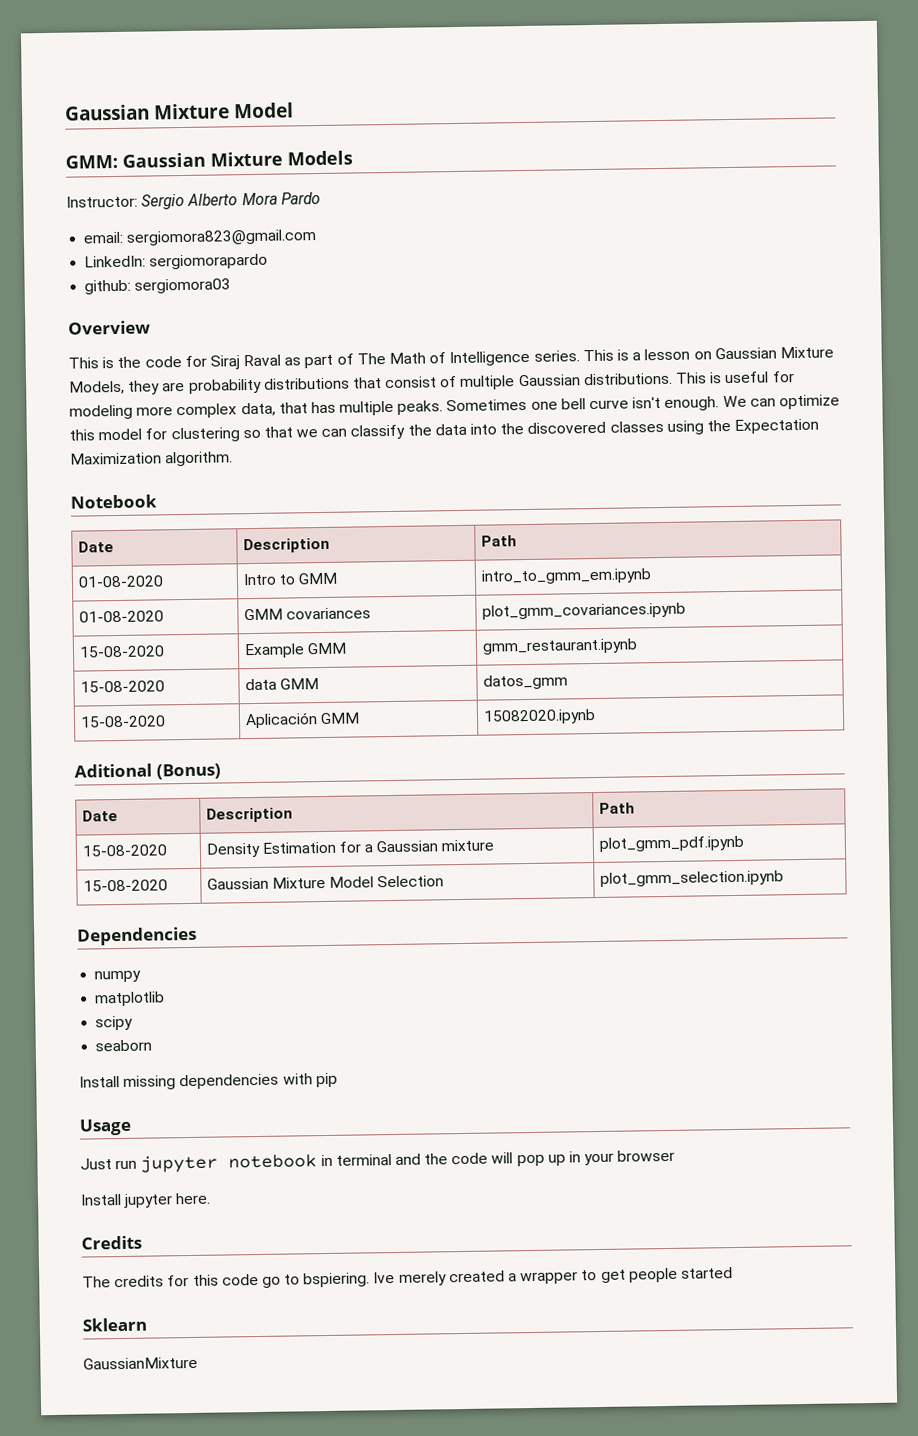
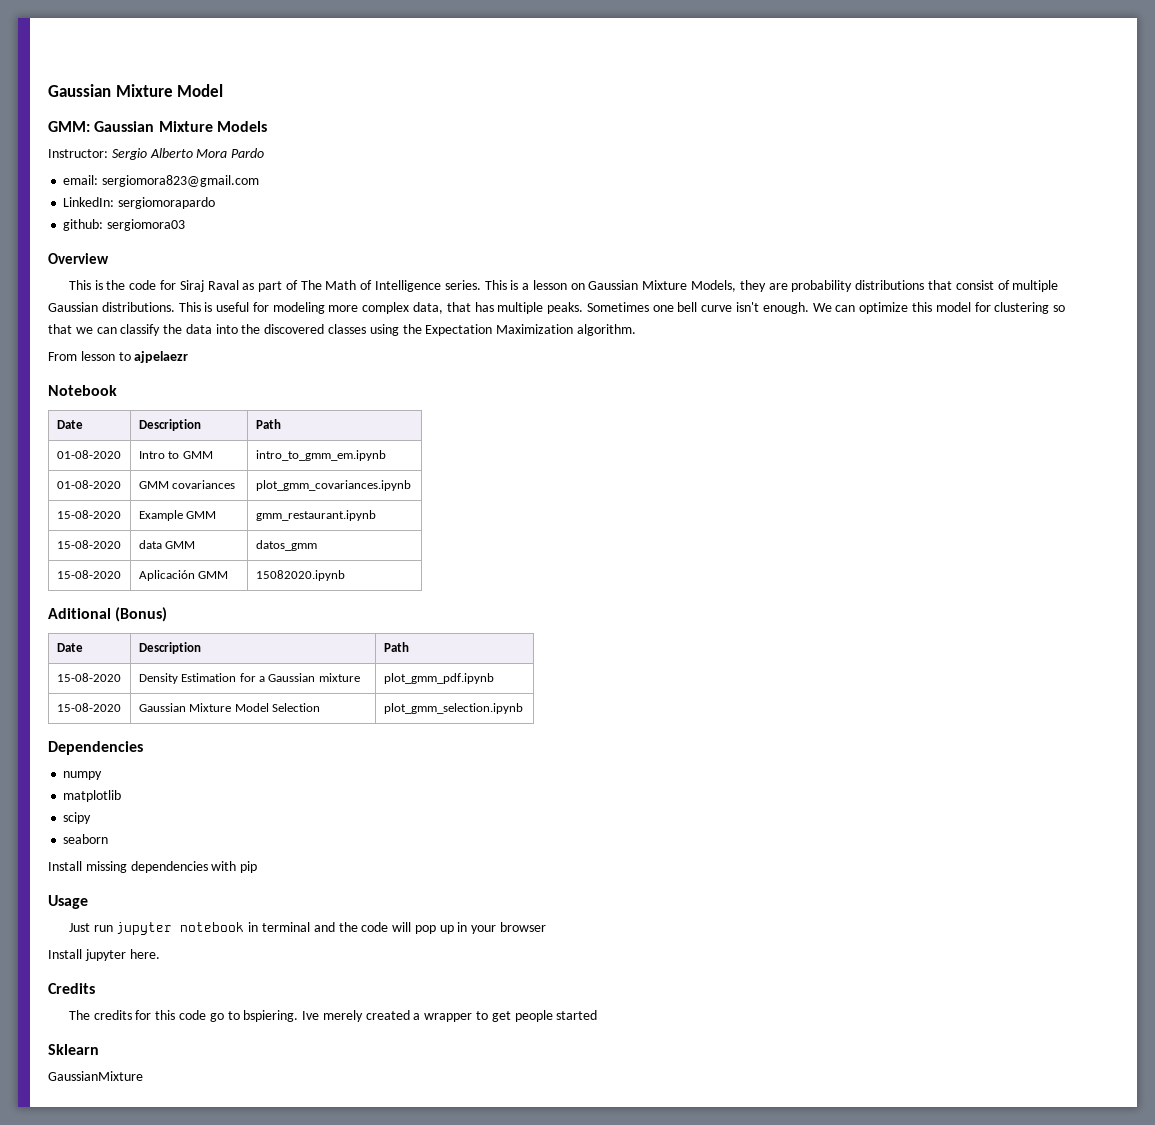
+ From lesson to ajpelaezr

